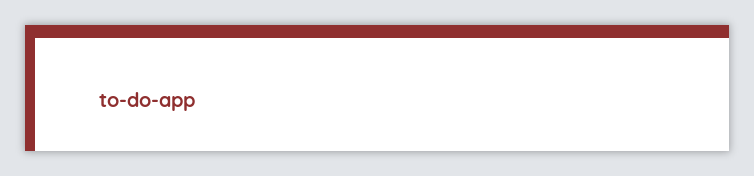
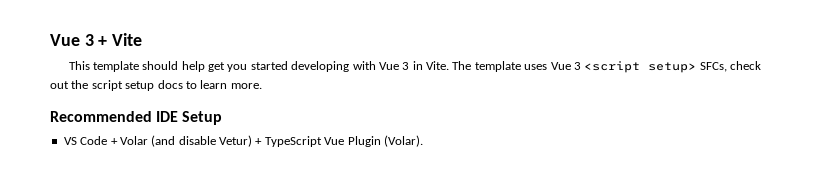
- to-do-app
+ Vue 3 + Vite
+ This template should help get you started developing with Vue 3 in Vite. The template uses Vue 3 <script setup> SFCs, check out the script setup docs to learn more.
+ Recommended IDE Setup
+ VS Code + Volar (and disable Vetur) + TypeScript Vue Plugin (Volar).

